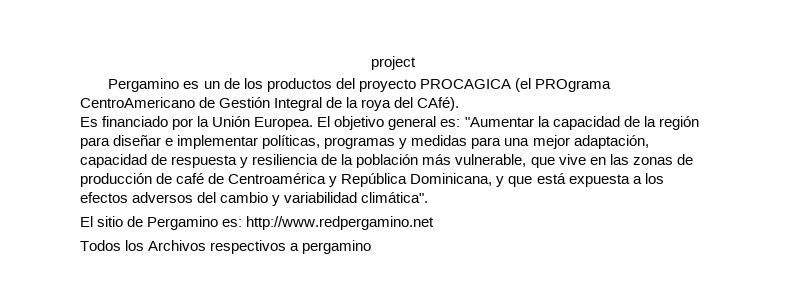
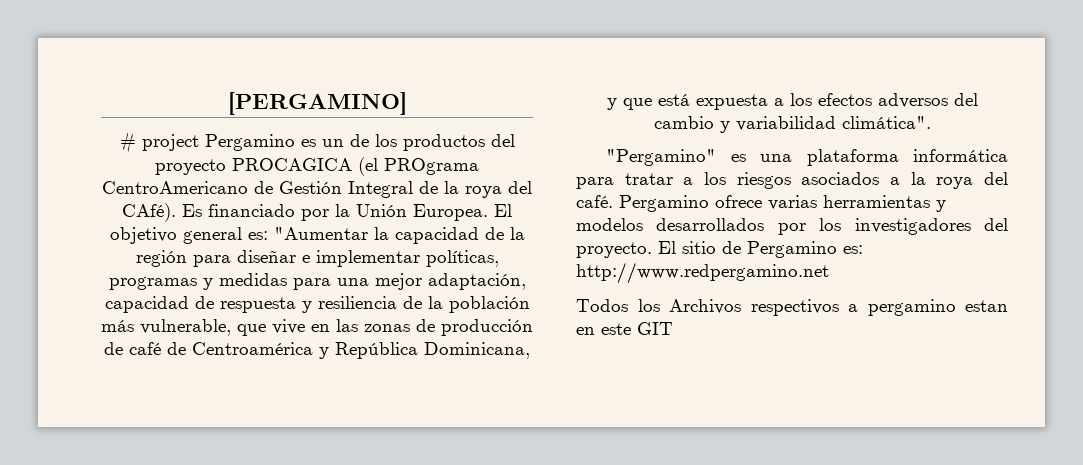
- project
- Pergamino es un de los productos del proyecto PROCAGICA (el PROgrama CentroAmericano de Gestión Integral de la roya del CAfé).
- Es financiado por la Unión Europea.
+ [PERGAMINO]
+ # project Pergamino es un de los productos del proyecto PROCAGICA (el PROgrama CentroAmericano de Gestión Integral de la roya del CAfé). Es financiado por la Unión Europea.
+ "Pergamino" es una plataforma informática para tratar a los riesgos asociados a la roya del café. Pergamino ofrece varias herramientas y modelos desarrollados por los investigadores del proyecto.
- Todos los Archivos respectivos a pergamino
+ Todos los Archivos respectivos a pergamino estan en este GIT

